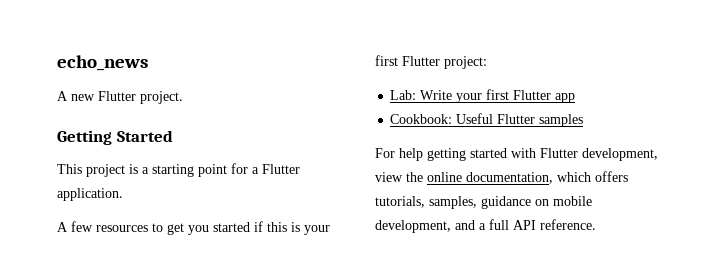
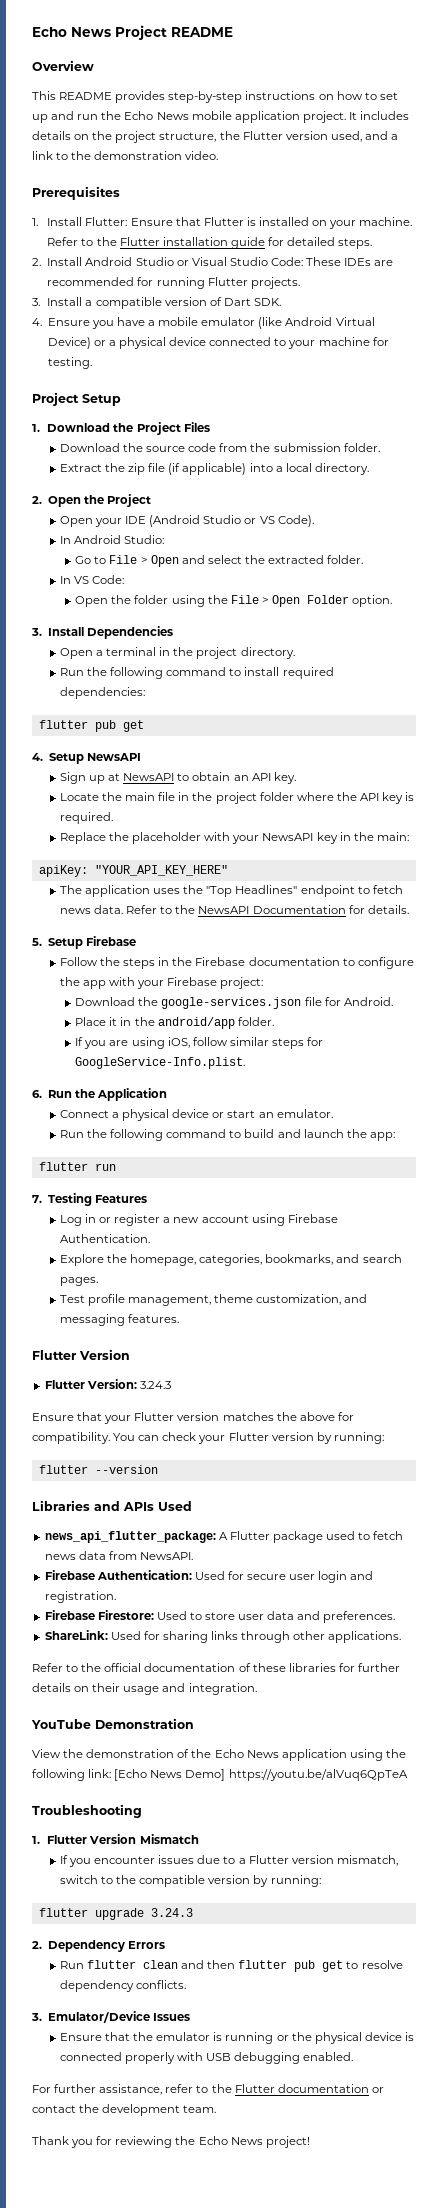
- echo_news
- A new Flutter project.
- Getting Started
- This project is a starting point for a Flutter application.
- A few resources to get you started if this is your first Flutter project:
- Lab: Write your first Flutter app
- Cookbook: Useful Flutter samples
- For help getting started with Flutter development, view the online documentation, which offers tutorials, samples, guidance on mobile development, and a full API reference.
+ Echo News Project README
+ Overview
+ This README provides step-by-step instructions on how to set up and run the Echo News mobile application project. It includes details on the project structure, the Flutter version used, and a link to the demonstration video.
+ Prerequisites
+ 1. Install Flutter: Ensure that Flutter is installed on your machine. Refer to the Flutter installation guide for detailed steps.
+ 2. Install Android Studio or Visual Studio Code: These IDEs are recommended for running Flutter projects.
+ 3. Install a compatible version of Dart SDK.
+ 4. Ensure you have a mobile emulator (like Android Virtual Device) or a physical device connected to your machine for testing.
+ Project Setup
+ 1. Download the Project Files
+ Download the source code from the submission folder.
+ Extract the zip file (if applicable) into a local directory.
+ 2. Open the Project
+ Open your IDE (Android Studio or VS Code).
+ In Android Studio:
+ Go to File > Open and select the extracted folder.
+ In VS Code:
+ Open the folder using the File > Open Folder option.
+ 3. Install Dependencies
+ Open a terminal in the project directory.
+ Run the following command to install required dependencies:
+ flutter pub get
+ 4. Setup NewsAPI
+ Sign up at NewsAPI to obtain an API key.
+ Locate the main file in the project folder where the API key is required.
+ Replace the placeholder with your NewsAPI key in the main:
+ apiKey: "YOUR_API_KEY_HERE"
+ The application uses the "Top Headlines" endpoint to fetch news data. Refer to the NewsAPI Documentation for details.
+ 5. Setup Firebase
+ Follow the steps in the Firebase documentation to configure the app with your Firebase project:
+ Download the google-services.json file for Android.
+ Place it in the android/app folder.
+ If you are using iOS, follow similar steps for GoogleService-Info.plist.
+ 6. Run the Application
+ Connect a physical device or start an emulator.
+ Run the following command to build and launch the app:
+ flutter run
+ 7. Testing Features
+ Log in or register a new account using Firebase Authentication.
+ Explore the homepage, categories, bookmarks, and search pages.
+ Test profile management, theme customization, and messaging features.
+ Flutter Version
+ Flutter Version: 3.24.3
+ Ensure that your Flutter version matches the above for compatibility. You can check your Flutter version by running:
+ flutter --version
+ Libraries and APIs Used
+ news_api_flutter_package: A Flutter package used to fetch news data from NewsAPI.
+ Firebase Authentication: Used for secure user login and registration.
+ Firebase Firestore: Used to store user data and preferences.
+ ShareLink: Used for sharing links through other applications.
+ Refer to the official documentation of these libraries for further details on their usage and integration.
+ YouTube Demonstration
+ View the demonstration of the Echo News application using the following link: [Echo News Demo] https://youtu.be/alVuq6QpTeA
+ Troubleshooting
+ 1. Flutter Version Mismatch
+ If you encounter issues due to a Flutter version mismatch, switch to the compatible version by running:
+ flutter upgrade 3.24.3
+ 2. Dependency Errors
+ Run flutter clean and then flutter pub get to resolve dependency conflicts.
+ 3. Emulator/Device Issues
+ Ensure that the emulator is running or the physical device is connected properly with USB debugging enabled.
+ For further assistance, refer to the Flutter documentation or contact the development team.
+ Thank you for reviewing the Echo News project!

